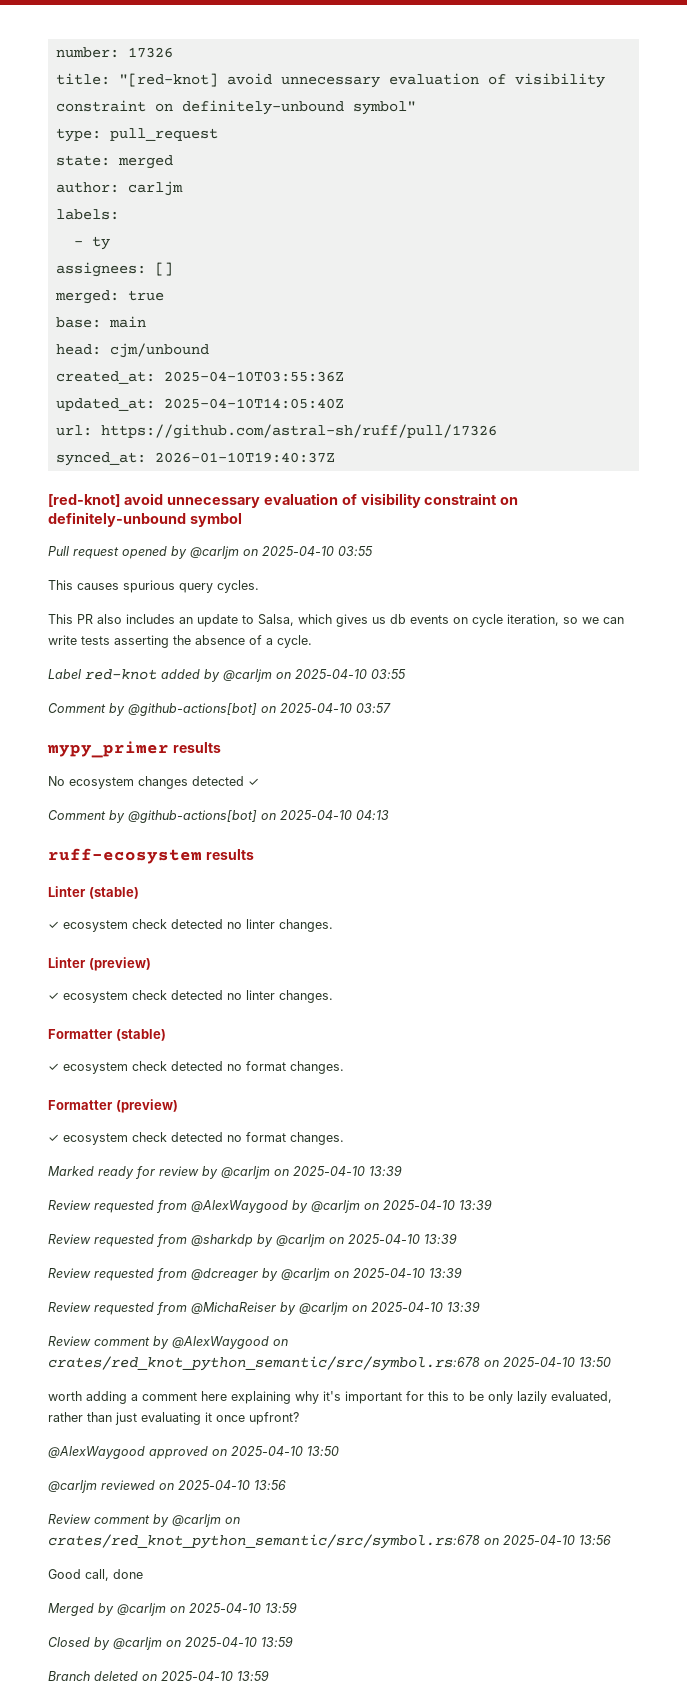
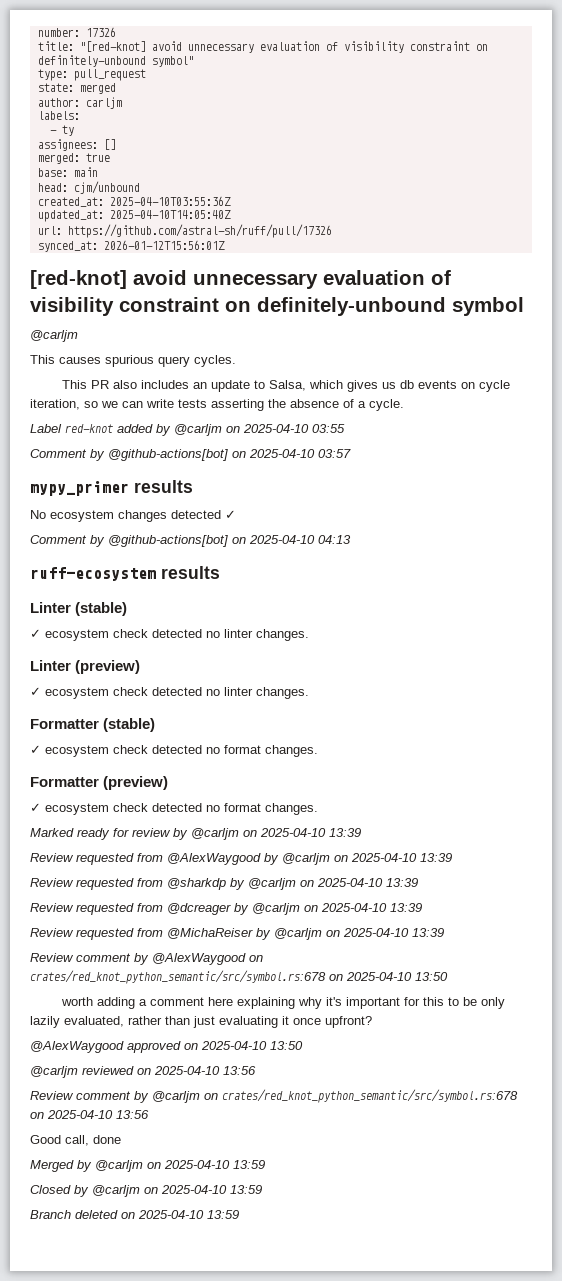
- synced_at: 2026-01-10T19:40:37Z
+ synced_at: 2026-01-12T15:56:01Z
  [red-knot] avoid unnecessary evaluation of visibility constraint on definitely-unbound symbol
- Pull request opened by @carljm on 2025-04-10 03:55
+ @carljm

